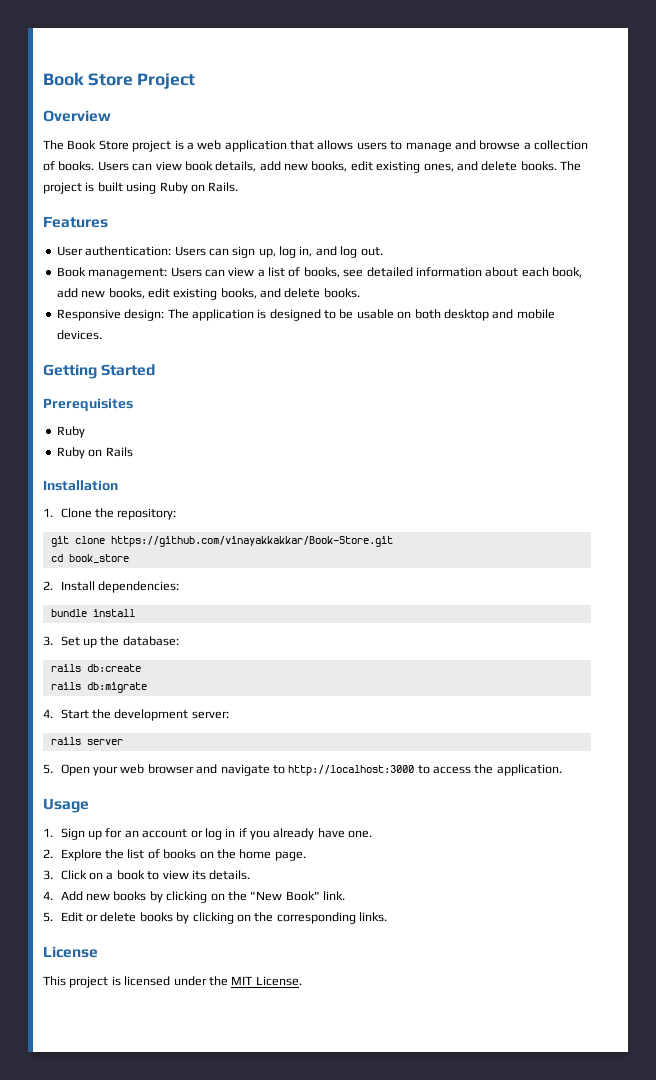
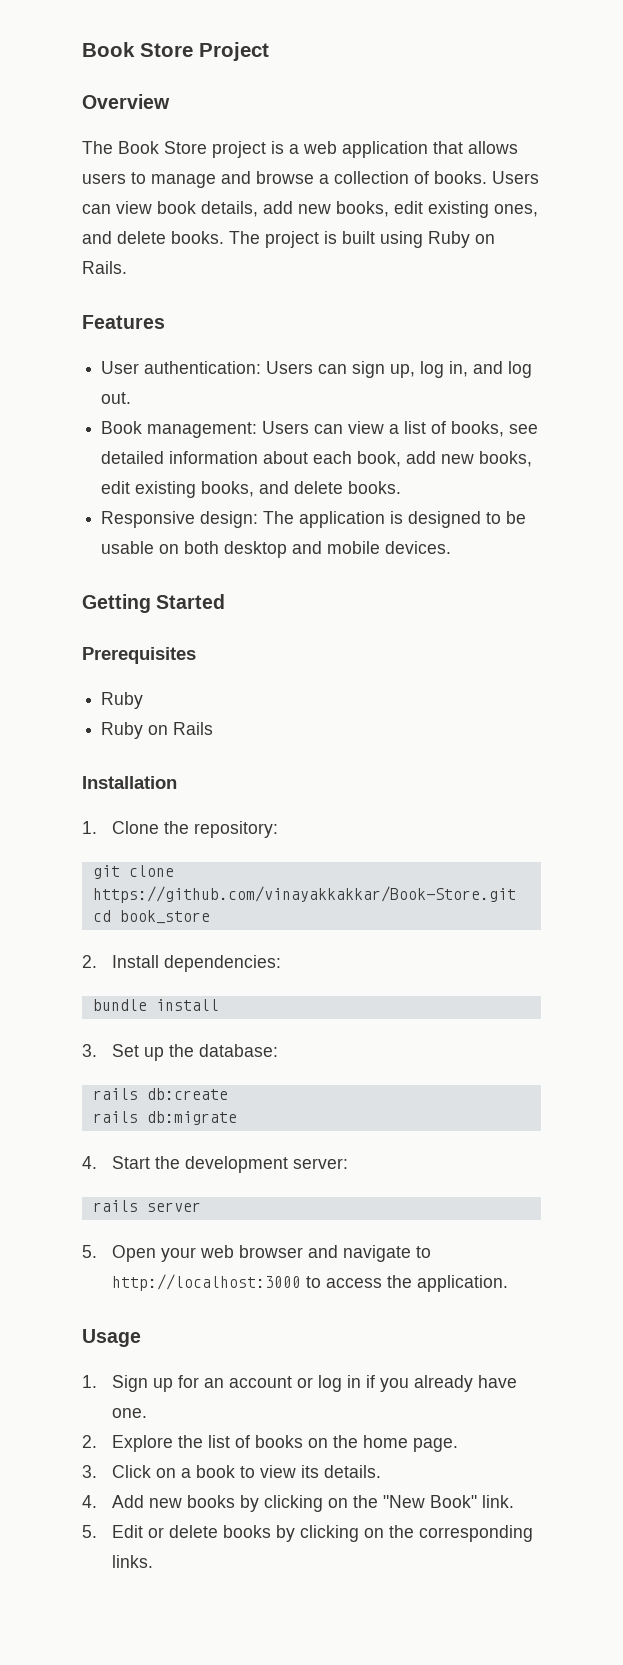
- License
- This project is licensed under the MIT License.

